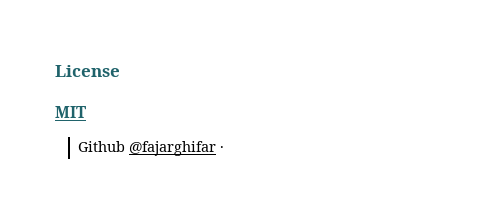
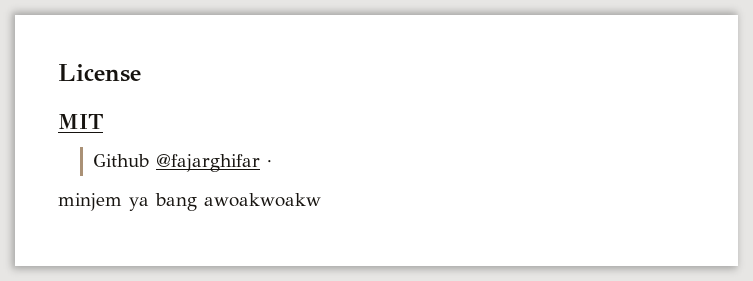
+ minjem ya bang awoakwoakw

